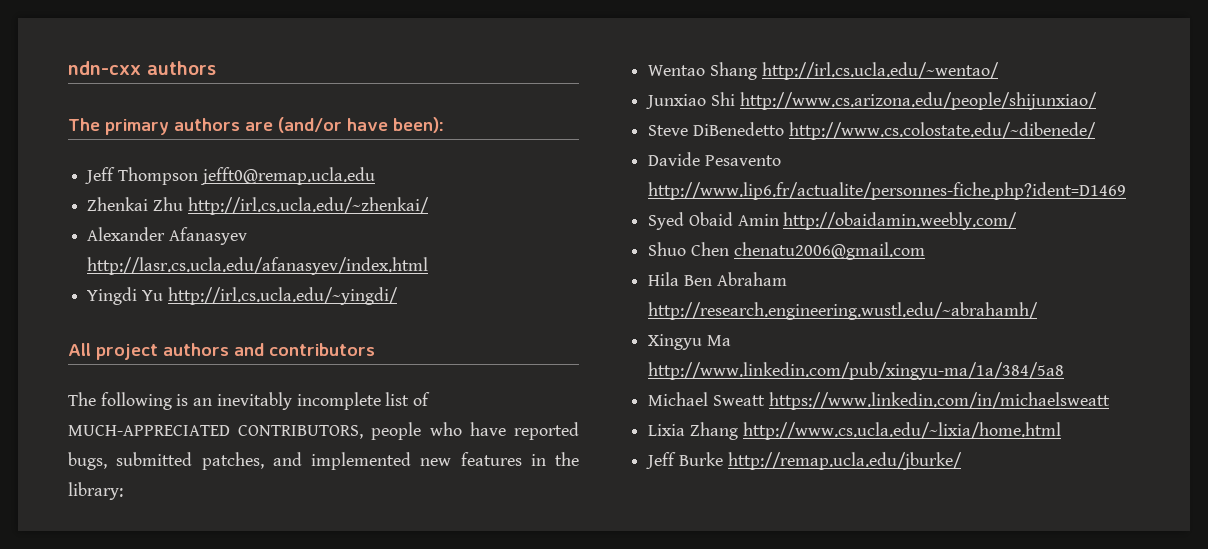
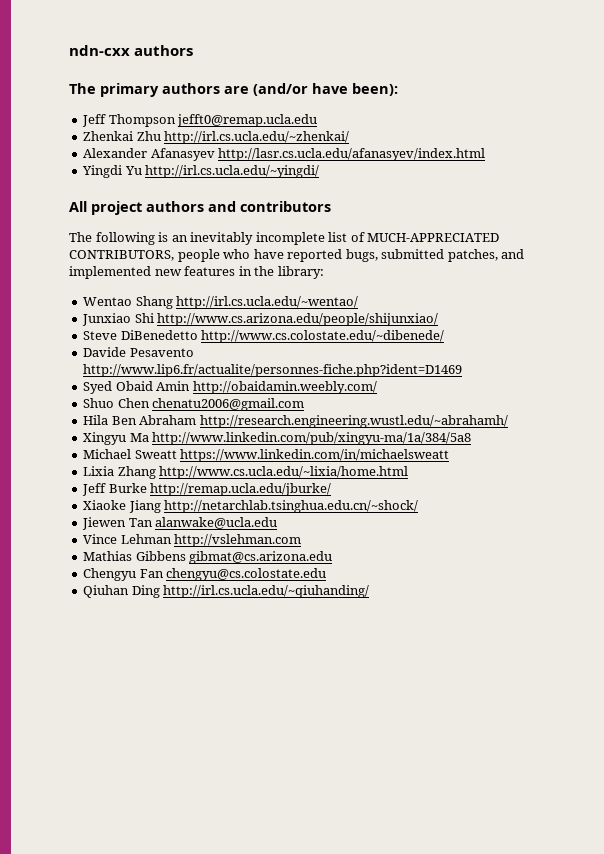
+ Xiaoke Jiang http://netarchlab.tsinghua.edu.cn/~shock/
+ Jiewen Tan alanwake@ucla.edu
+ Vince Lehman http://vslehman.com
+ Mathias Gibbens gibmat@cs.arizona.edu
+ Chengyu Fan chengyu@cs.colostate.edu
+ Qiuhan Ding http://irl.cs.ucla.edu/~qiuhanding/

